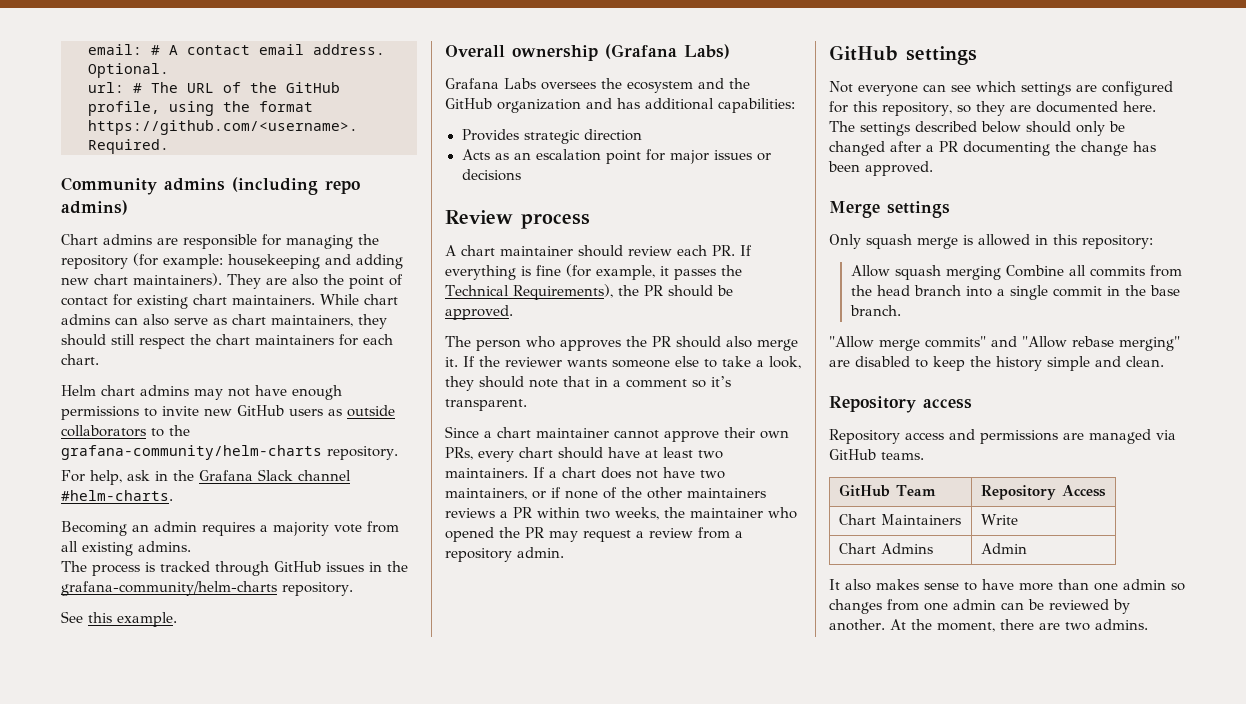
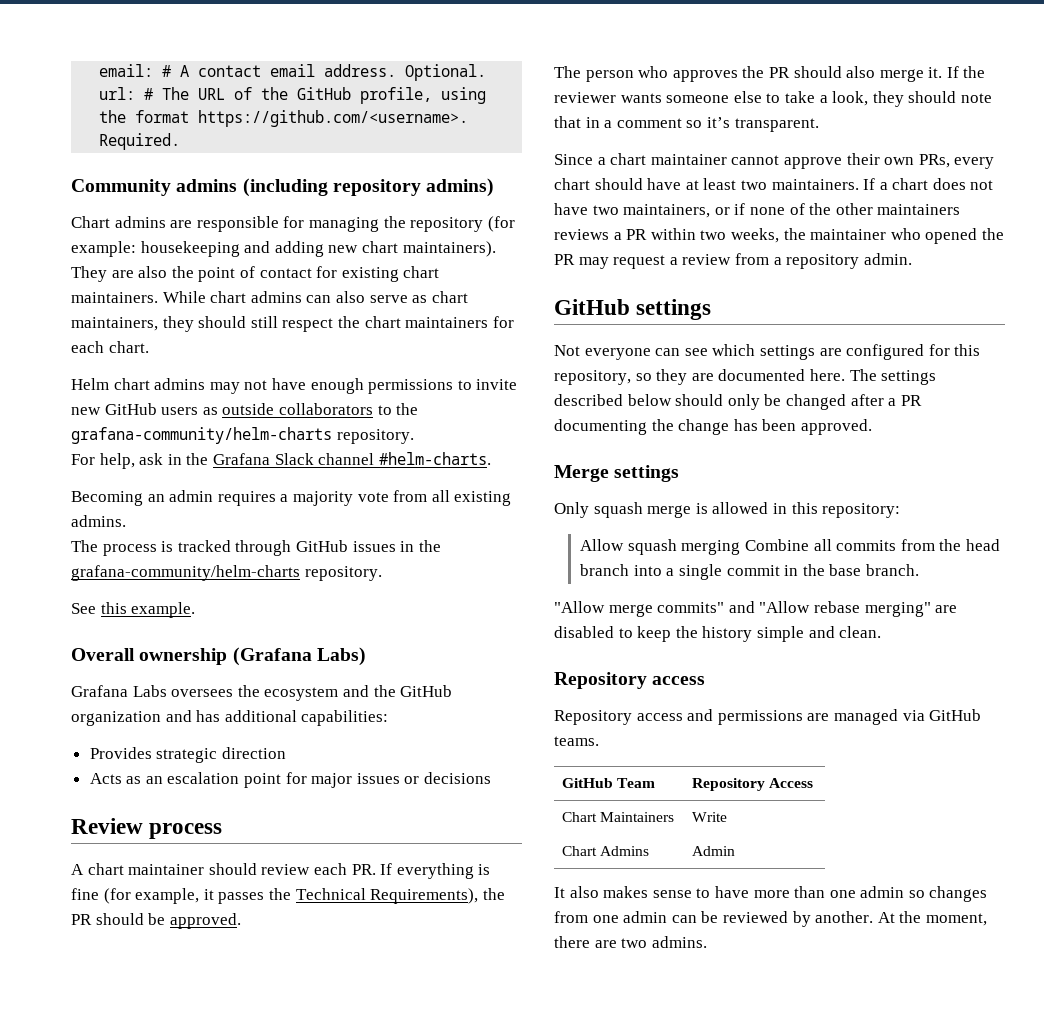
- Community admins (including repo admins)
+ Community admins (including repository admins)

